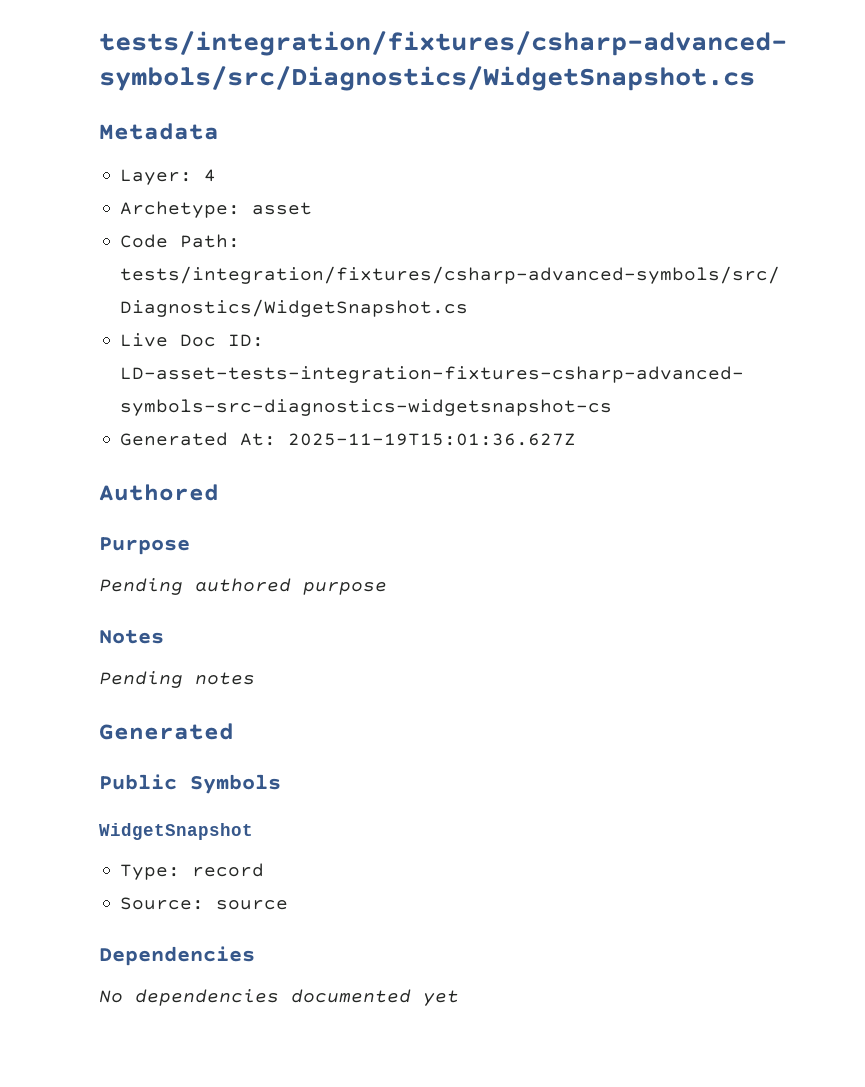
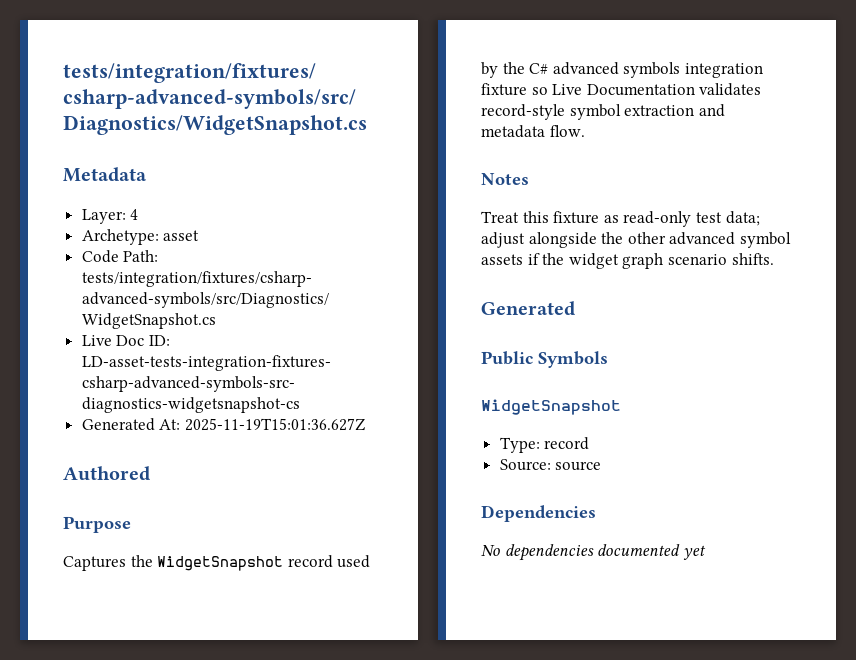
- Pending authored purpose
+ Captures the WidgetSnapshot record used by the C# advanced symbols integration fixture so Live Documentation validates record-style symbol extraction and metadata flow.
  Notes
- Pending notes
+ Treat this fixture as read-only test data; adjust alongside the other advanced symbol assets if the widget graph scenario shifts.

